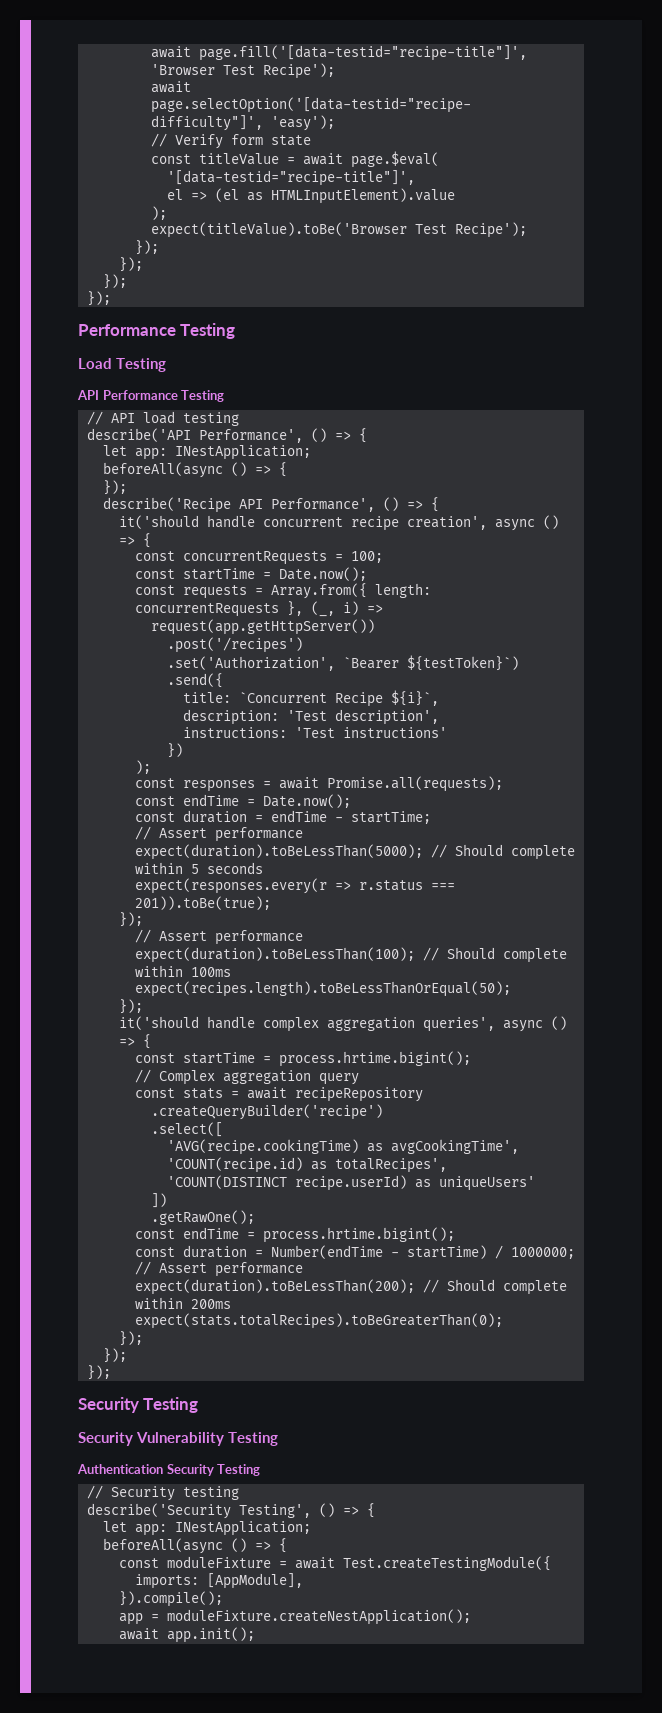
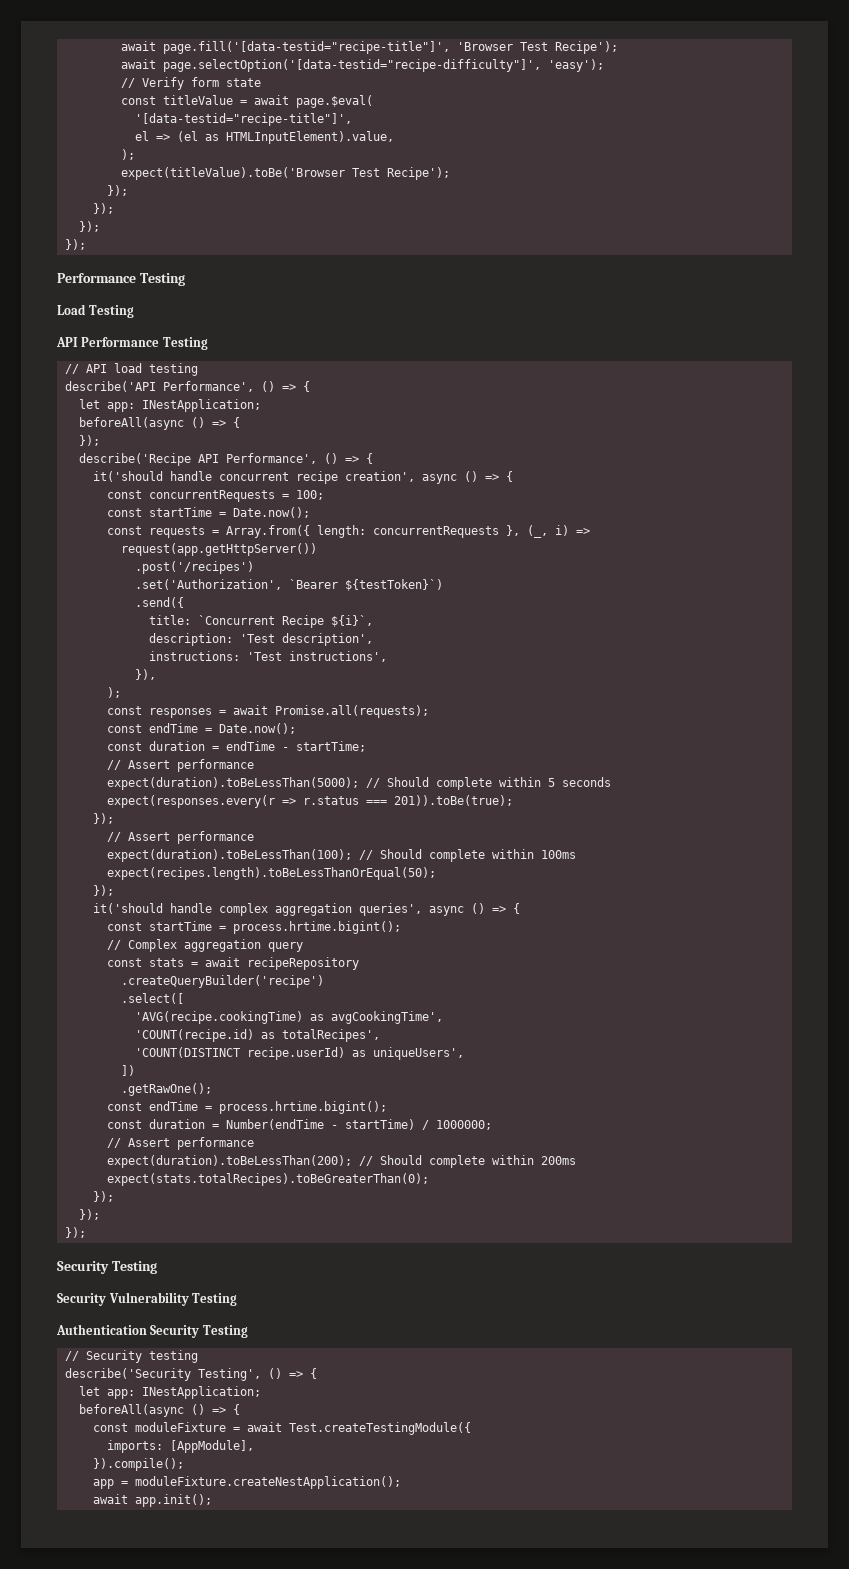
- el => (el as HTMLInputElement).value
+ el => (el as HTMLInputElement).value,
- instructions: 'Test instructions'
- })
+ instructions: 'Test instructions',
+ }),
- 'COUNT(DISTINCT recipe.userId) as uniqueUsers'
+ 'COUNT(DISTINCT recipe.userId) as uniqueUsers',

